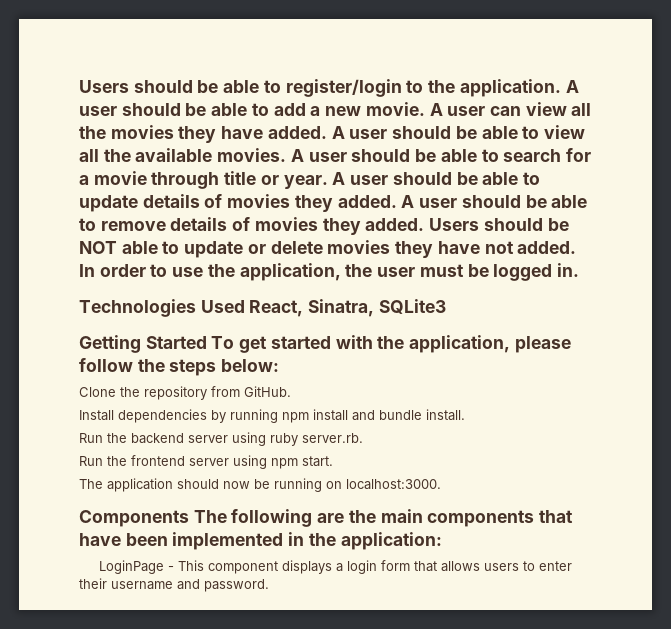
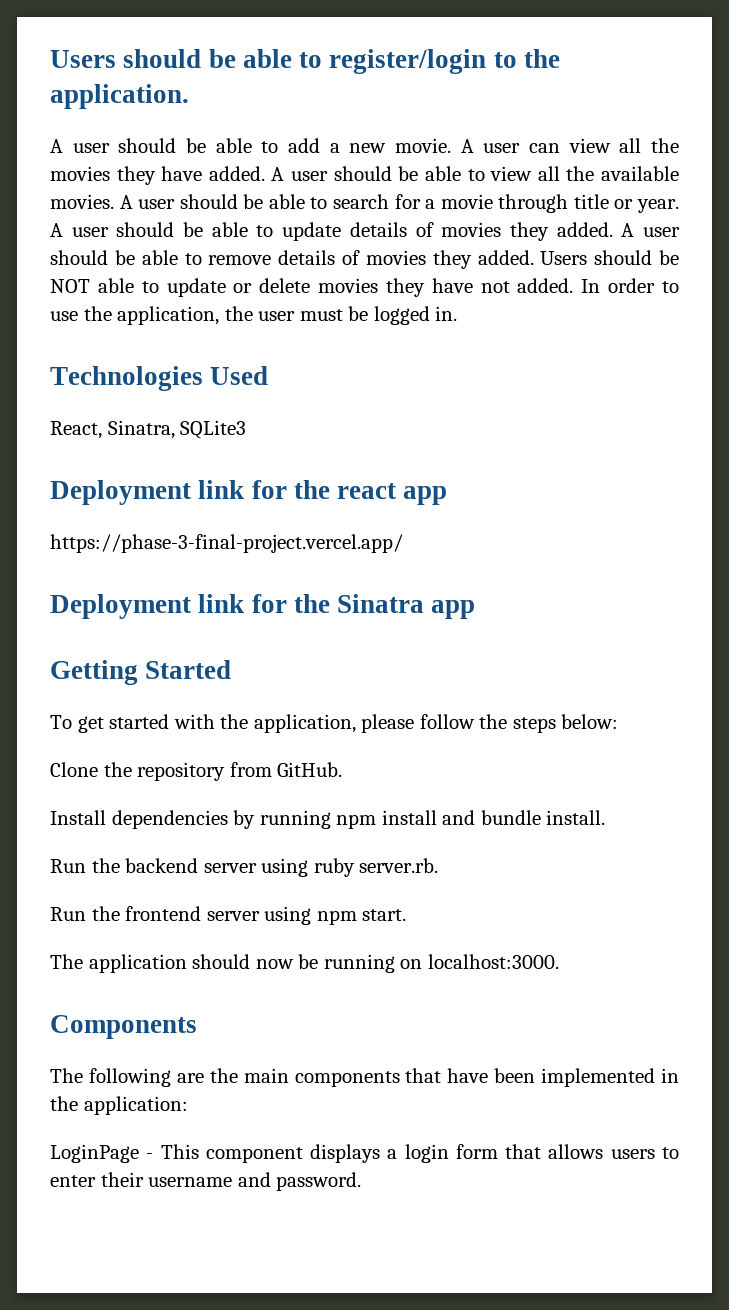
- Users should be able to register/login to the application. A user should be able to add a new movie.
+ Users should be able to register/login to the application.
+ A user should be able to add a new movie.
- Technologies Used React, Sinatra, SQLite3
+ Technologies Used
+ React, Sinatra, SQLite3
+ Deployment link for the react app
+ https://phase-3-final-project.vercel.app/
+ Deployment link for the Sinatra app
- Getting Started To get started with the application, please follow the steps below:
+ Getting Started
+ To get started with the application, please follow the steps below:
- Components The following are the main components that have been implemented in the application:
+ Components
+ The following are the main components that have been implemented in the application:

